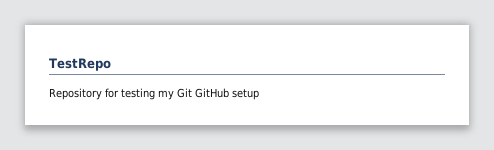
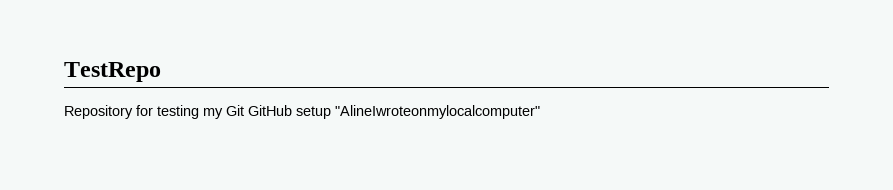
- Repository for testing my Git GitHub setup
+ Repository for testing my Git GitHub setup "AlineIwroteonmylocalcomputer"

